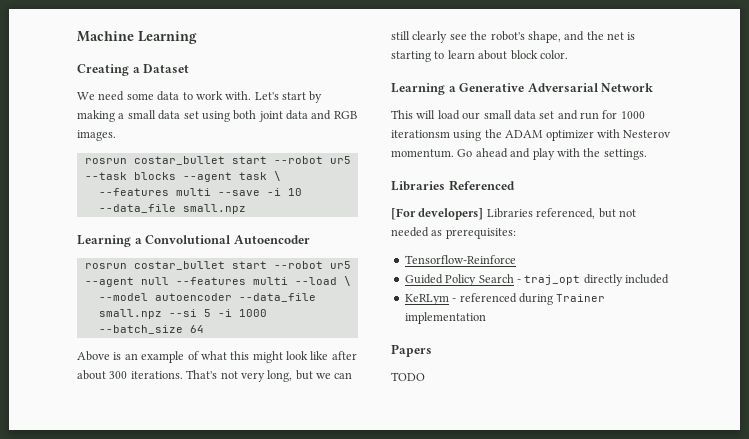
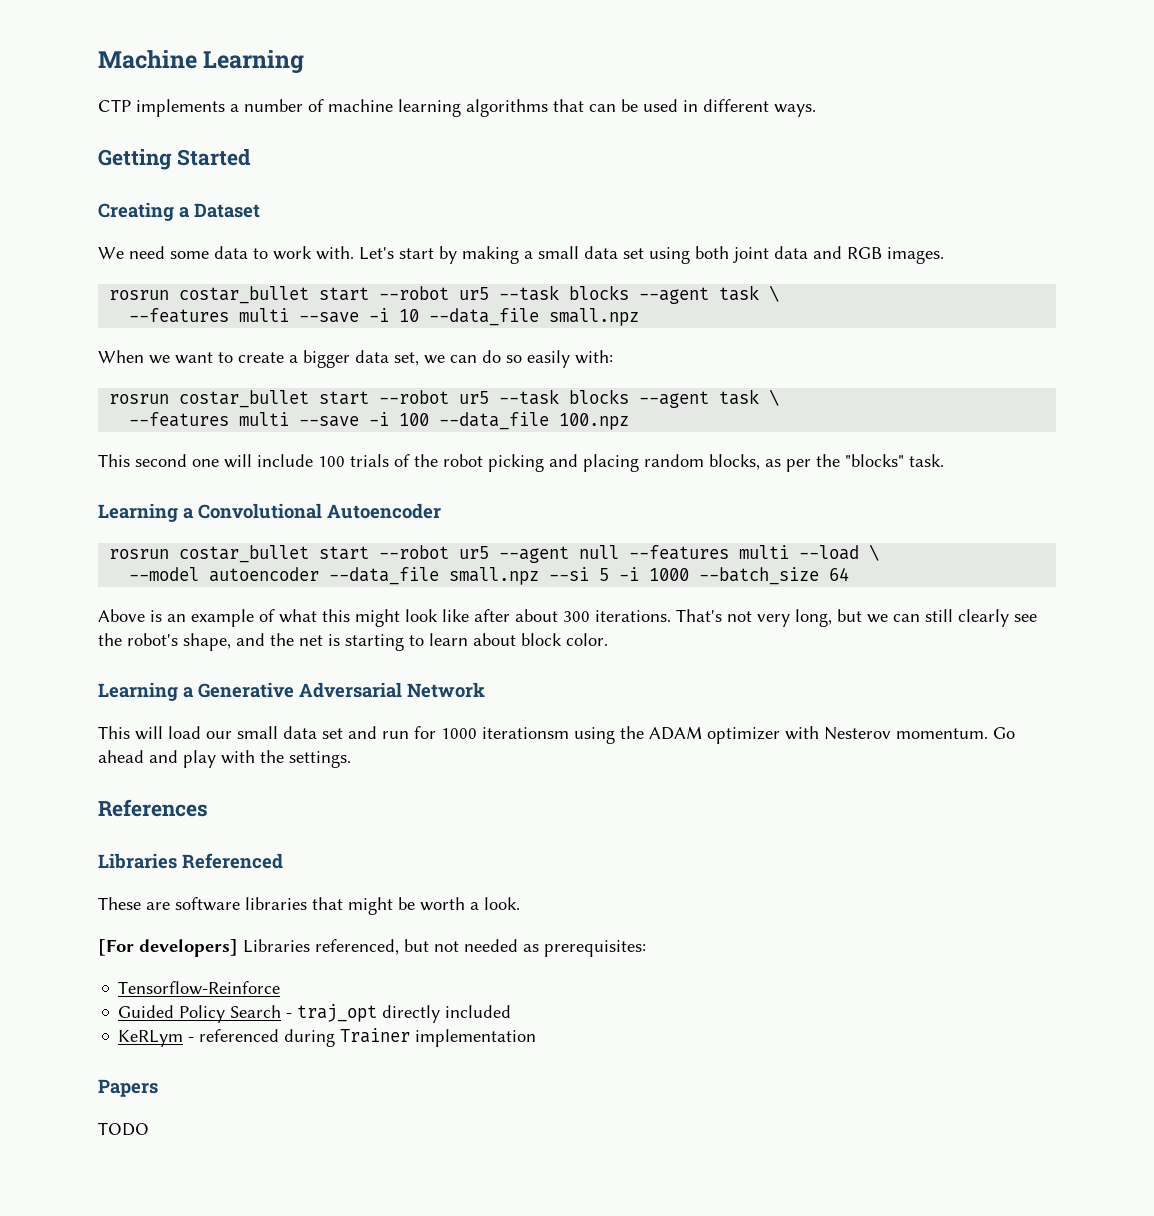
+ CTP implements a number of machine learning algorithms that can be used in different ways.
+ Getting Started
+ When we want to create a bigger data set, we can do so easily with:
+ rosrun costar_bullet start --robot ur5 --task blocks --agent task \
+ --features multi --save -i 100 --data_file 100.npz
+ This second one will include 100 trials of the robot picking and placing random blocks, as per the "blocks" task.
+ References
+ These are software libraries that might be worth a look.

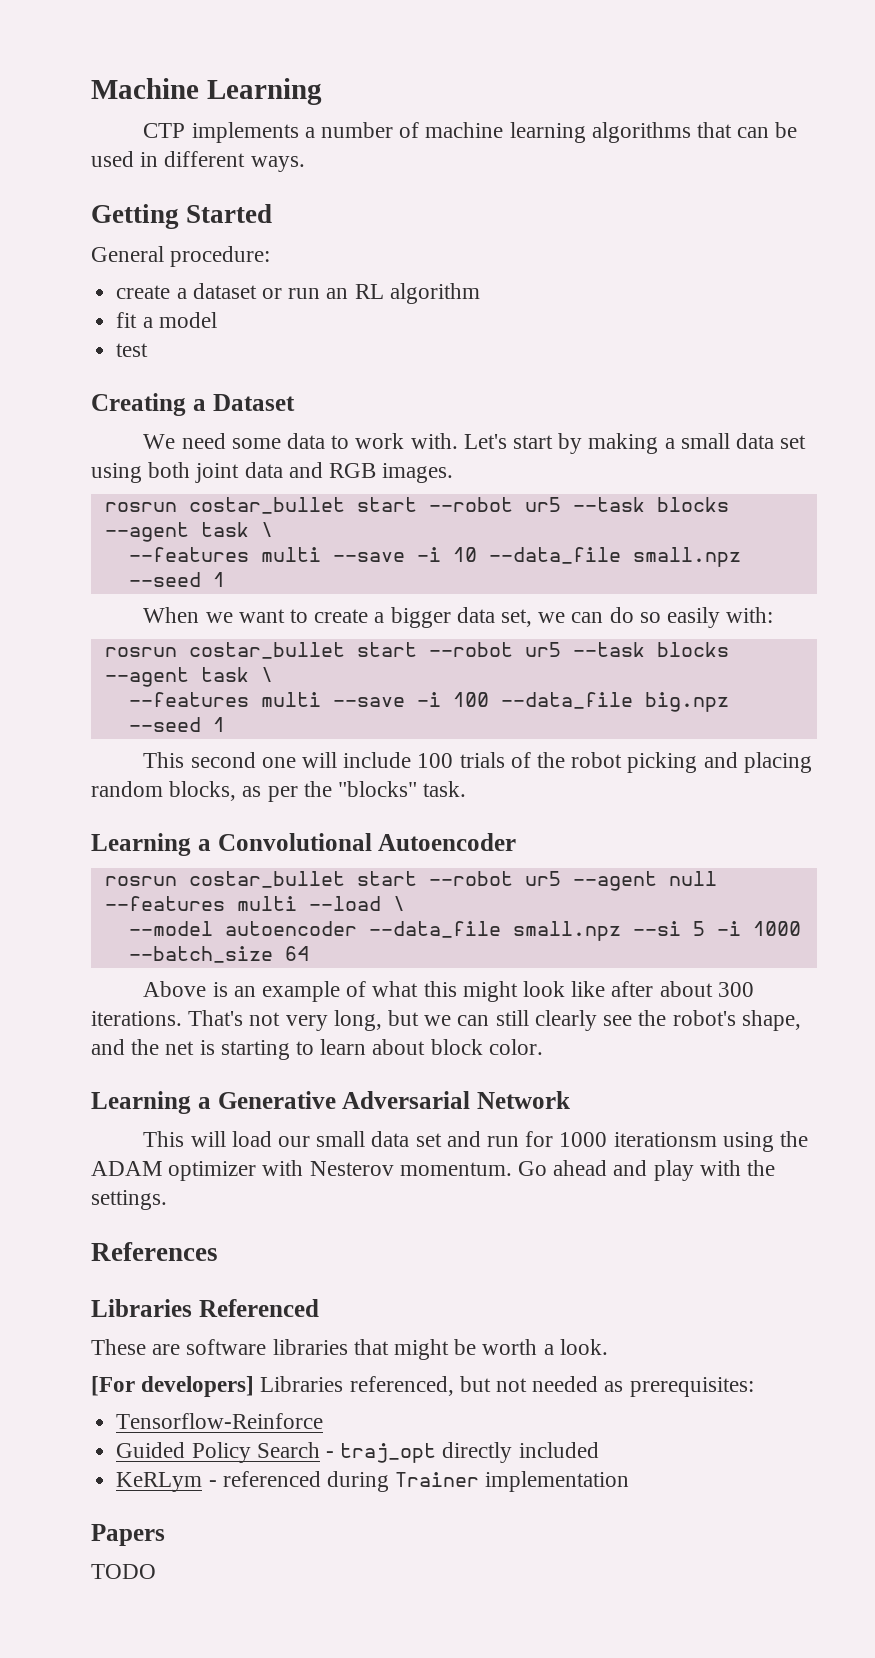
+ General procedure:
+ create a dataset or run an RL algorithm
+ fit a model
+ test
- --features multi --save -i 10 --data_file small.npz
+ --features multi --save -i 10 --data_file small.npz --seed 1
- --features multi --save -i 100 --data_file 100.npz
+ --features multi --save -i 100 --data_file big.npz --seed 1

